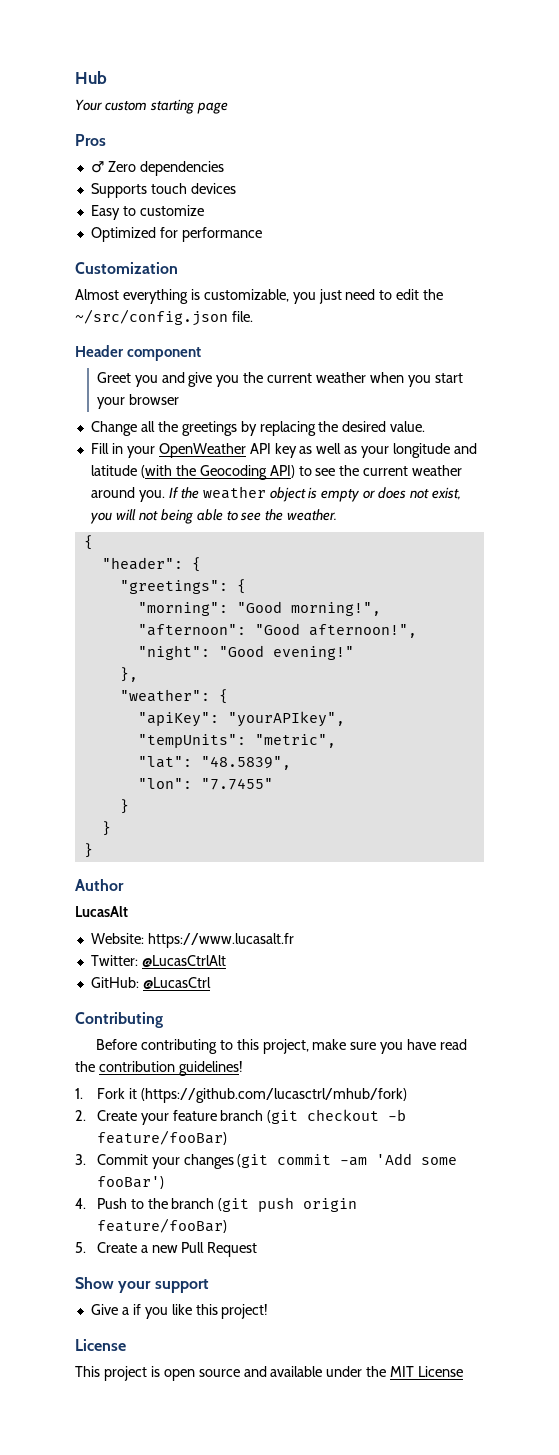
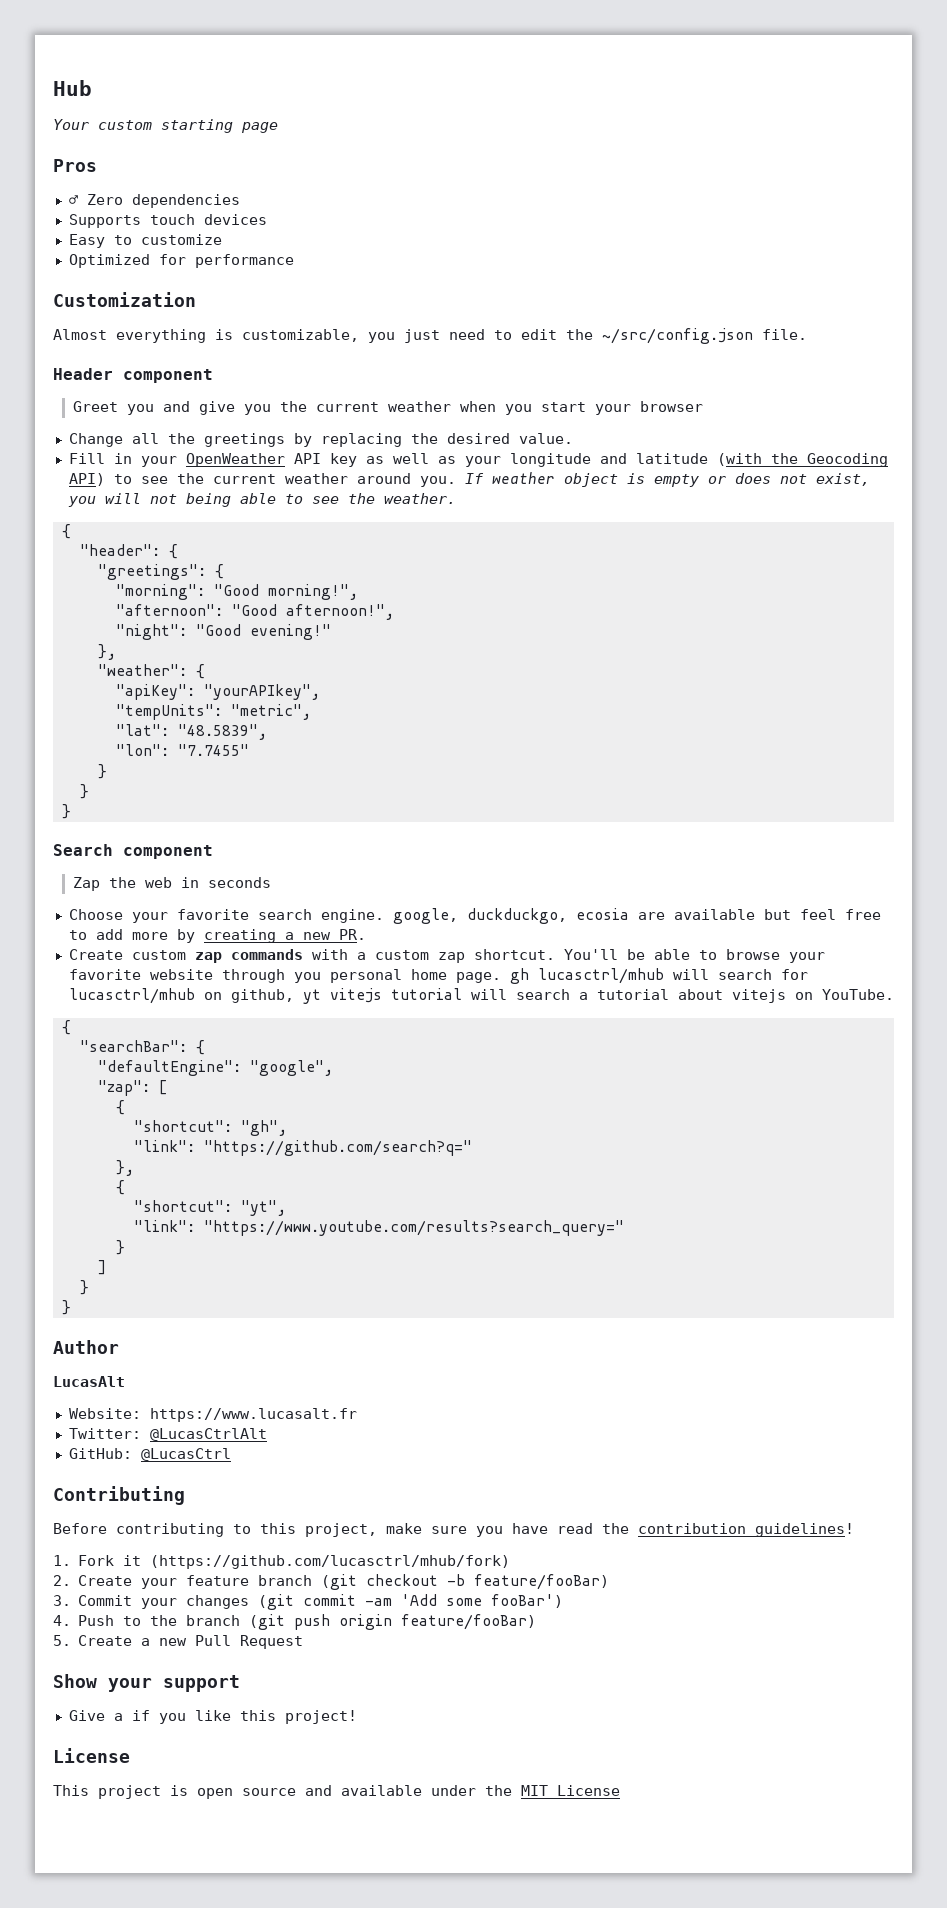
- If the weather object is empty or does not exist, you will not being able to see the weather.
+ If weather object is empty or does not exist, you will not being able to see the weather.
+ Search component
+ Zap the web in seconds
+ Choose your favorite search engine. google, duckduckgo, ecosia are available but feel free to add more by creating a new PR.
+ Create custom zap commands with a custom zap shortcut. You'll be able to browse your favorite website through you personal home page. gh lucasctrl/mhub will search for lucasctrl/mhub on github, yt vitejs tutorial will search a tutorial about vitejs on YouTube.
+ {
+ "searchBar": {
+ "defaultEngine": "google",
+ "zap": [
+ {
+ "shortcut": "gh",
+ "link": "https://github.com/search?q="
+ },
+ {
+ "shortcut": "yt",
+ "link": "https://www.youtube.com/results?search_query="
+ }
+ ]
+ }
+ }

